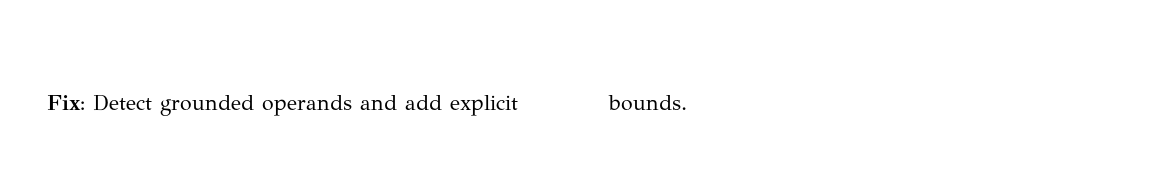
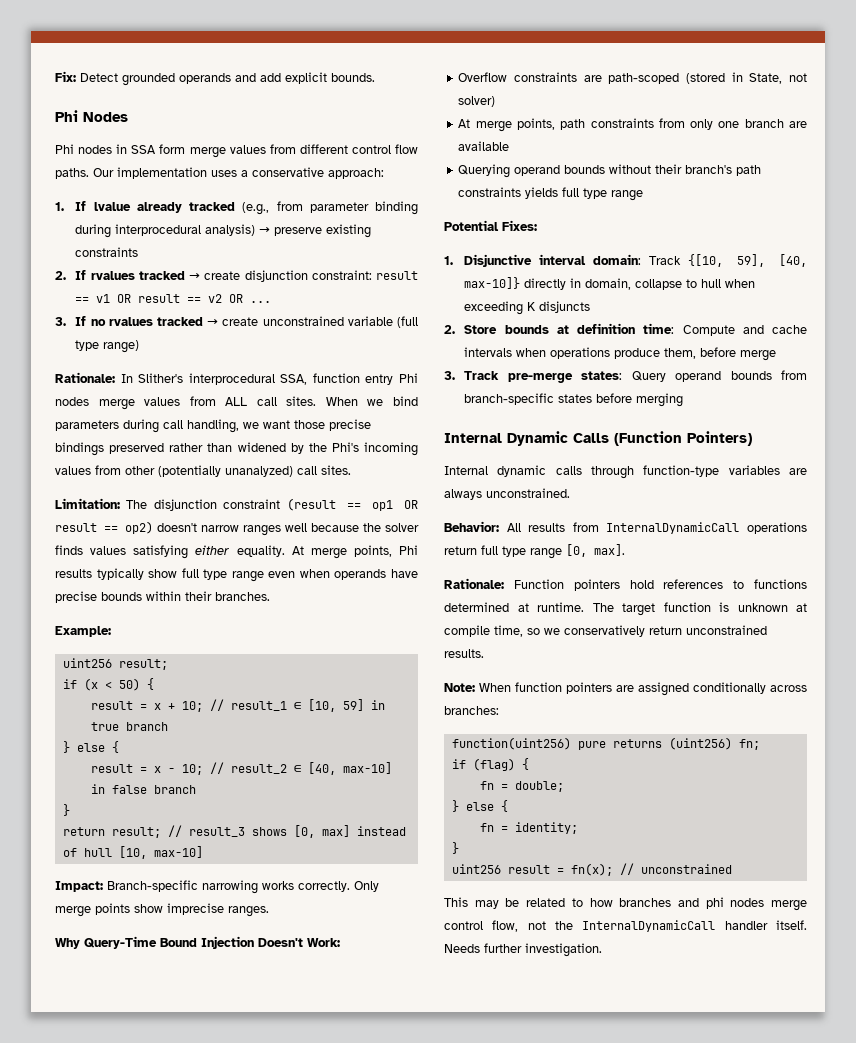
+ Phi Nodes
+ Phi nodes in SSA form merge values from different control flow paths. Our implementation uses a conservative approach:
+ 1. If lvalue already tracked (e.g., from parameter binding during interprocedural analysis) → preserve existing constraints
+ 2. If rvalues tracked → create disjunction constraint: result == v1 OR result == v2 OR ...
+ 3. If no rvalues tracked → create unconstrained variable (full type range)
+ Rationale: In Slither's interprocedural SSA, function entry Phi nodes merge values from ALL call sites. When we bind parameters during call handling, we want those precise bindings preserved rather than widened by the Phi's incoming values from other (potentially unanalyzed) call sites.
+ Limitation: The disjunction constraint (result == op1 OR result == op2) doesn't narrow ranges well because the solver finds values satisfying either equality. At merge points, Phi results typically show full type range even when operands have precise bounds within their branches.
+ Example:
+ uint256 result;
+ if (x < 50) {
+ result = x + 10; // result_1 ∈ [10, 59] in true branch
+ } else {
+ result = x - 10; // result_2 ∈ [40, max-10] in false branch
+ }
+ return result; // result_3 shows [0, max] instead of hull [10, max-10]
+ Impact: Branch-specific narrowing works correctly. Only merge points show imprecise ranges.
+ Why Query-Time Bound Injection Doesn't Work:
+ Overflow constraints are path-scoped (stored in State, not solver)
+ At merge points, path constraints from only one branch are available
+ Querying operand bounds without their branch's path constraints yields full type range
+ Potential Fixes:
+ 1. Disjunctive interval domain: Track {[10, 59], [40, max-10]} directly in domain, collapse to hull when exceeding K disjuncts
+ 2. Store bounds at definition time: Compute and cache intervals when operations produce them, before merge
+ 3. Track pre-merge states: Query operand bounds from branch-specific states before merging
+ Internal Dynamic Calls (Function Pointers)
+ Internal dynamic calls through function-type variables are always unconstrained.
+ Behavior: All results from InternalDynamicCall operations return full type range [0, max].
+ Rationale: Function pointers hold references to functions determined at runtime. The target function is unknown at compile time, so we conservatively return unconstrained results.
+ Note: When function pointers are assigned conditionally across branches:
+ function(uint256) pure returns (uint256) fn;
+ if (flag) {
+ fn = double;
+ } else {
+ fn = identity;
+ }
+ uint256 result = fn(x); // unconstrained
+ This may be related to how branches and phi nodes merge control flow, not the InternalDynamicCall handler itself. Needs further investigation.

